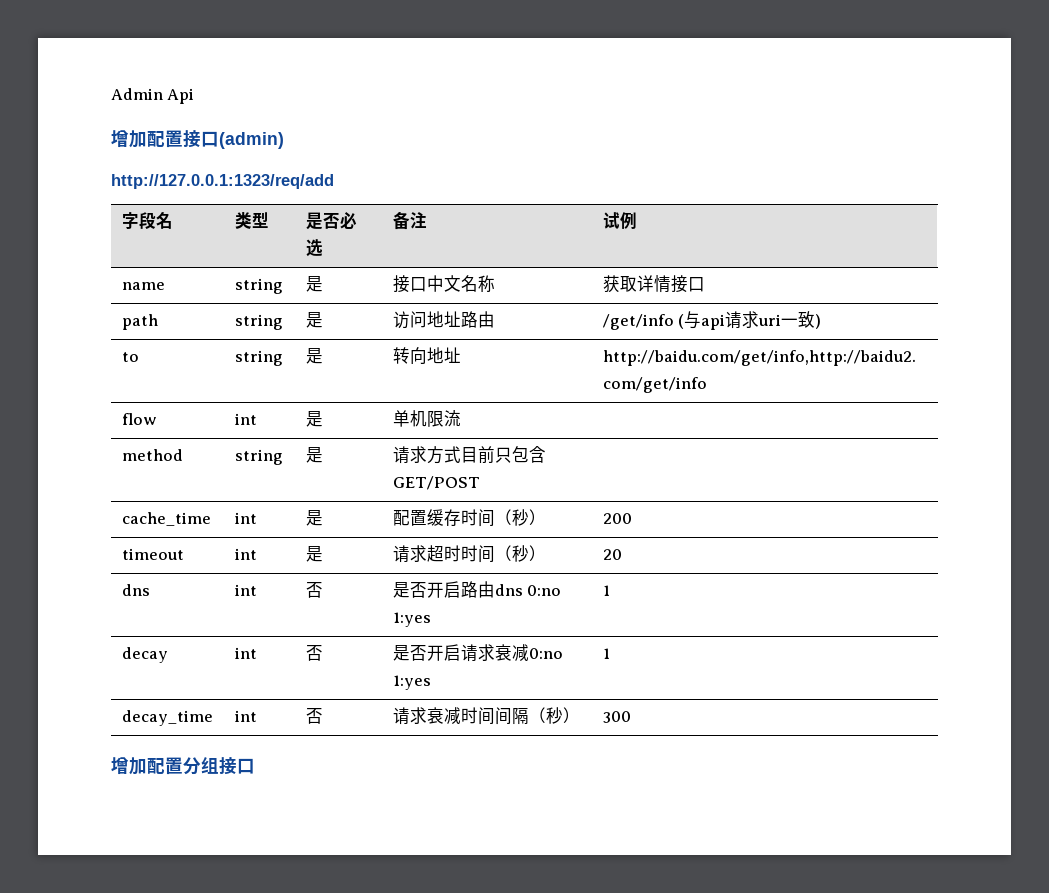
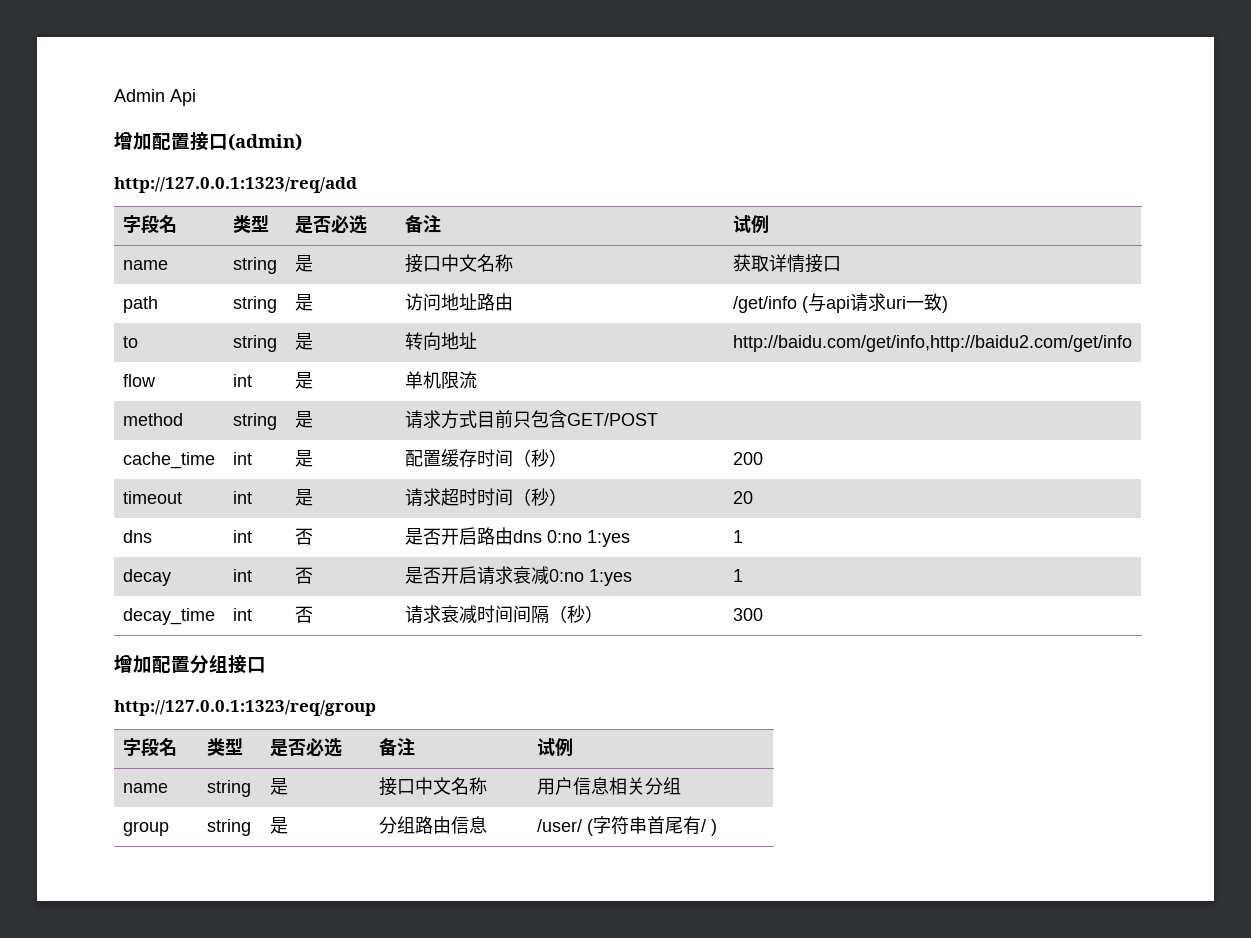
+ http://127.0.0.1:1323/req/group
+ 字段名 | 类型 | 是否必选 | 备注 | 试例
+ name | string | 是 | 接口中文名称 | 用户信息相关分组
+ group | string | 是 | 分组路由信息 | /user/ (字符串首尾有/ )

